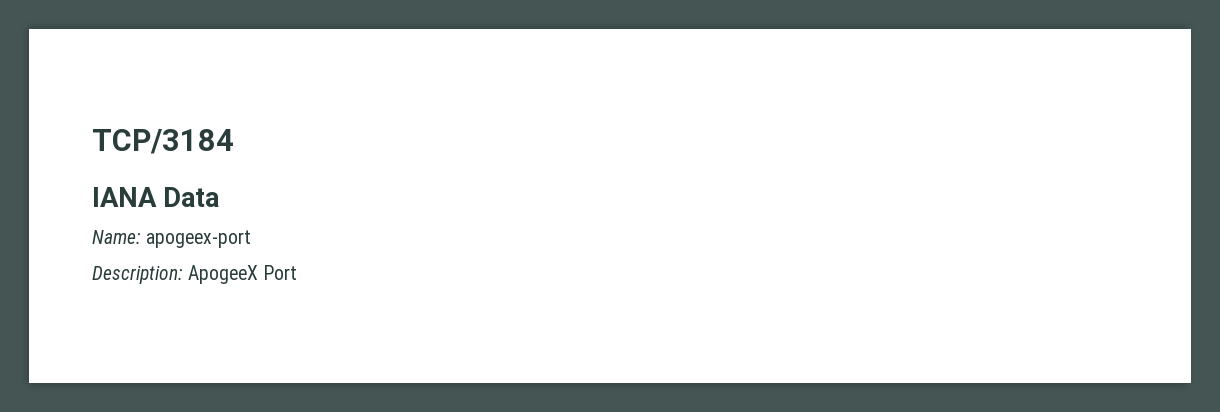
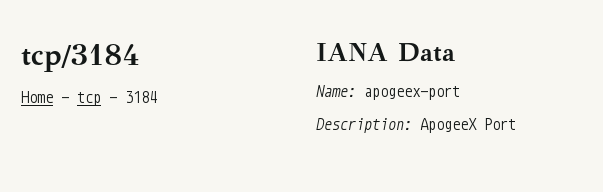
- TCP/3184
+ tcp/3184
+ Home - tcp - 3184

